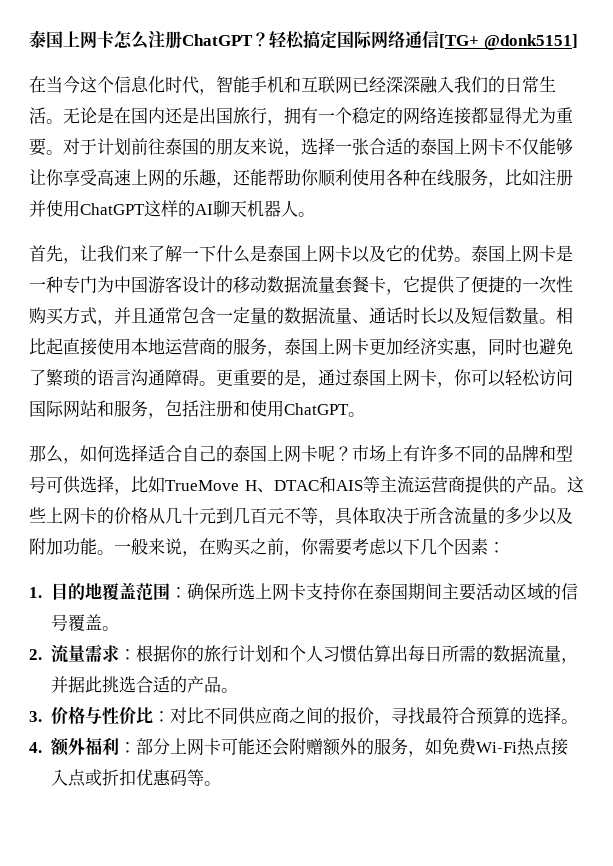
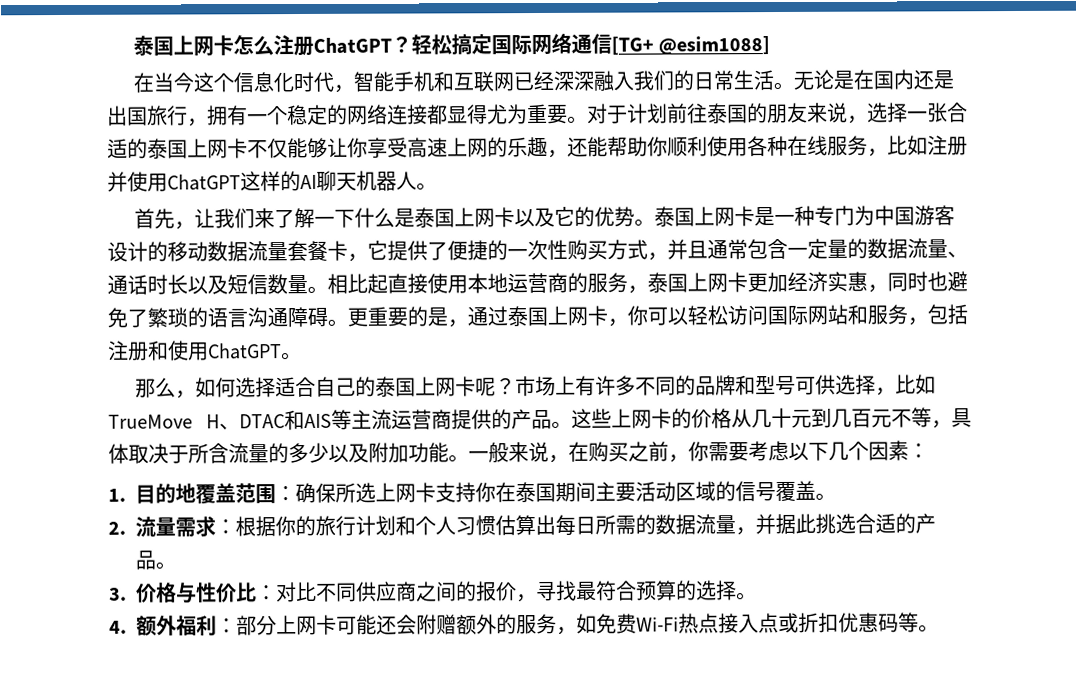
- 轻松搞定国际网络通信[TG+ @donk5151]
+ 轻松搞定国际网络通信[TG+ @esim1088]

